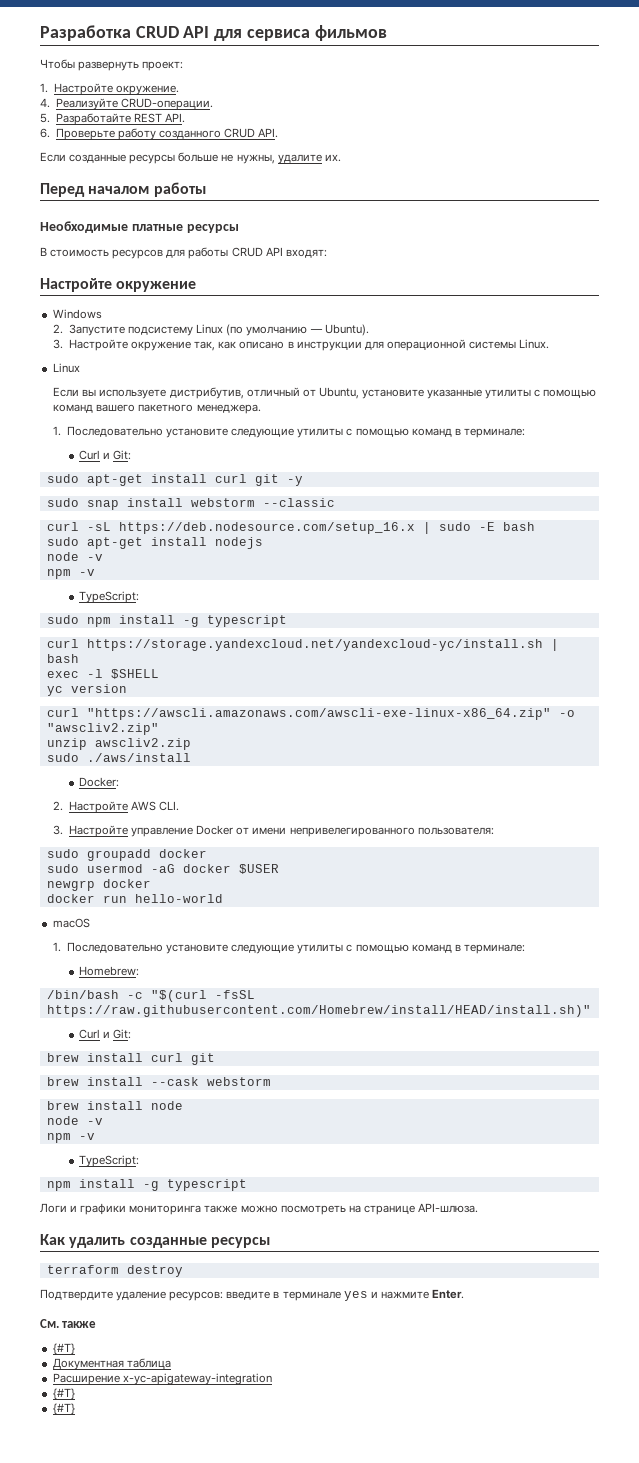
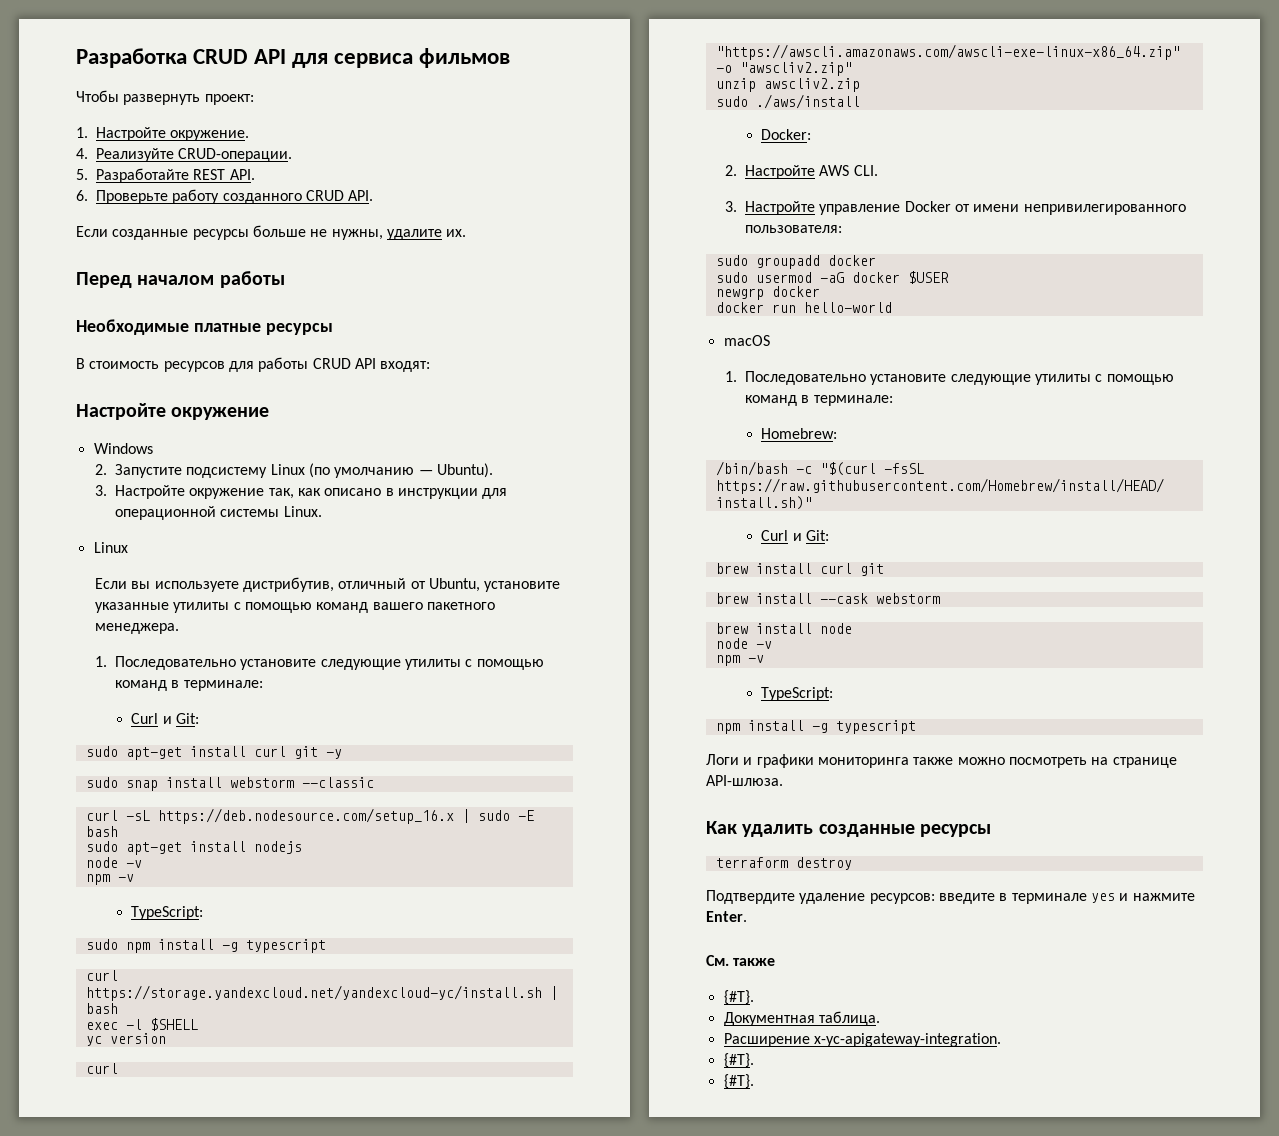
- 3. Настройте управление Docker от имени непривелегированного пользователя:
+ 3. Настройте управление Docker от имени непривилегированного пользователя:
  См. также
- {#T}
+ {#T}.
- Документная таблица
+ Документная таблица.
- Расширение x-yc-apigateway-integration
- {#T}
- {#T}
+ Расширение x-yc-apigateway-integration.
+ {#T}.
+ {#T}.

